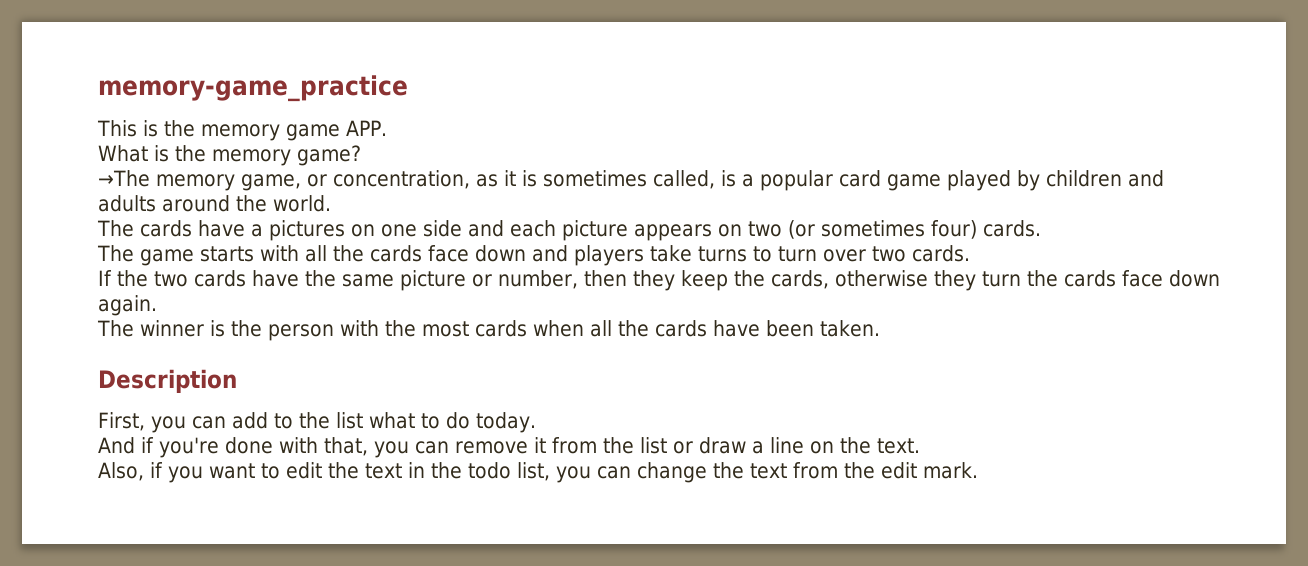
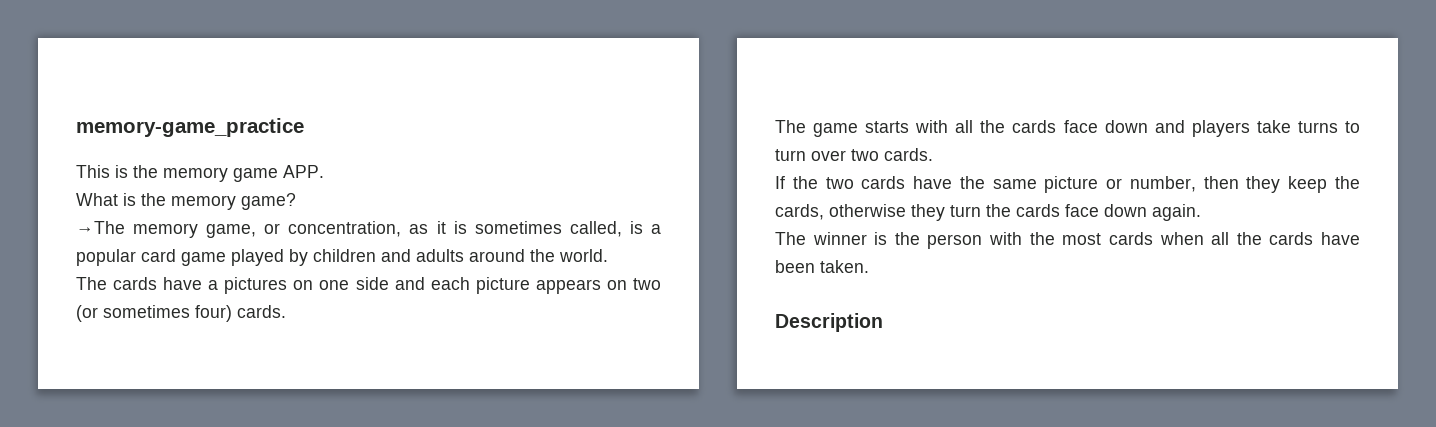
- First, you can add to the list what to do today.
- And if you're done with that, you can remove it from the list or draw a line on the text.
- Also, if you want to edit the text in the todo list, you can change the text from the edit mark.

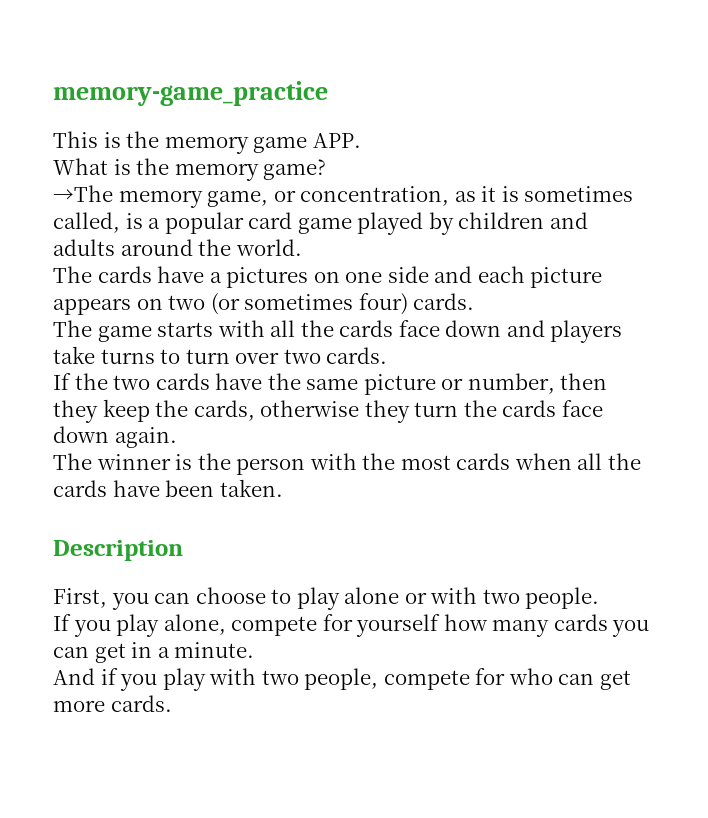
+ First, you can choose to play alone or with two people.
+ If you play alone, compete for yourself how many cards you can get in a minute.
+ And if you play with two people, compete for who can get more cards.

